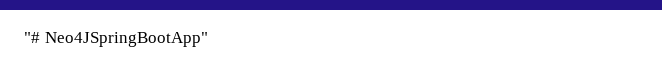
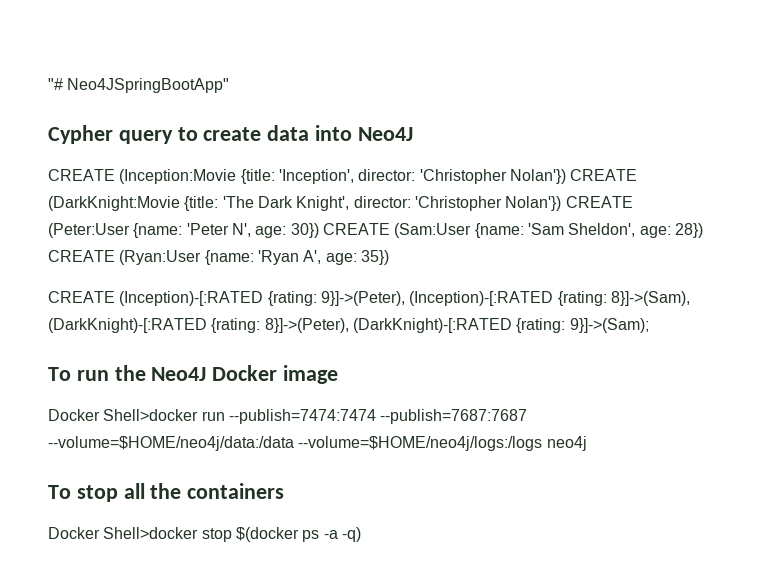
+ Cypher query to create data into Neo4J
+ CREATE (Inception:Movie {title: 'Inception', director: 'Christopher Nolan'}) CREATE (DarkKnight:Movie {title: 'The Dark Knight', director: 'Christopher Nolan'}) CREATE (Peter:User {name: 'Peter N', age: 30}) CREATE (Sam:User {name: 'Sam Sheldon', age: 28}) CREATE (Ryan:User {name: 'Ryan A', age: 35})
+ CREATE (Inception)-[:RATED {rating: 9}]->(Peter), (Inception)-[:RATED {rating: 8}]->(Sam), (DarkKnight)-[:RATED {rating: 8}]->(Peter), (DarkKnight)-[:RATED {rating: 9}]->(Sam);
+ To run the Neo4J Docker image
+ Docker Shell>docker run --publish=7474:7474 --publish=7687:7687 --volume=$HOME/neo4j/data:/data --volume=$HOME/neo4j/logs:/logs neo4j
+ To stop all the containers
+ Docker Shell>docker stop $(docker ps -a -q)

